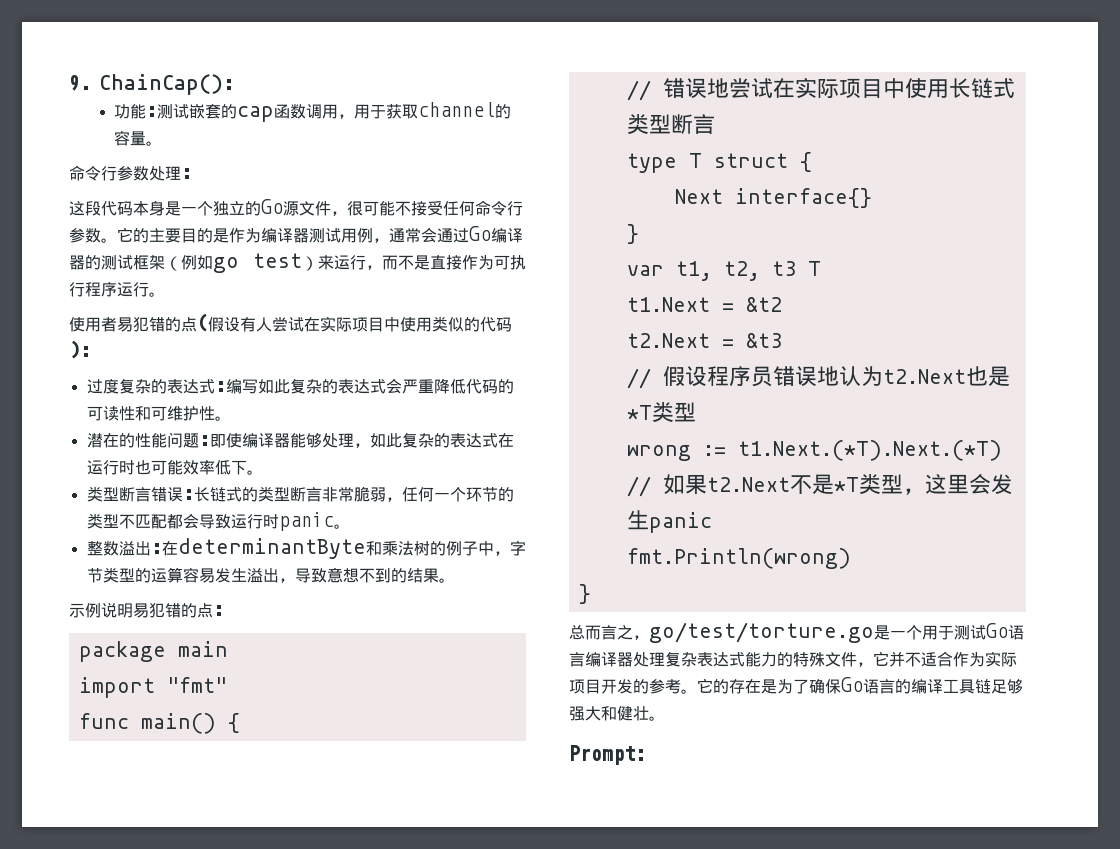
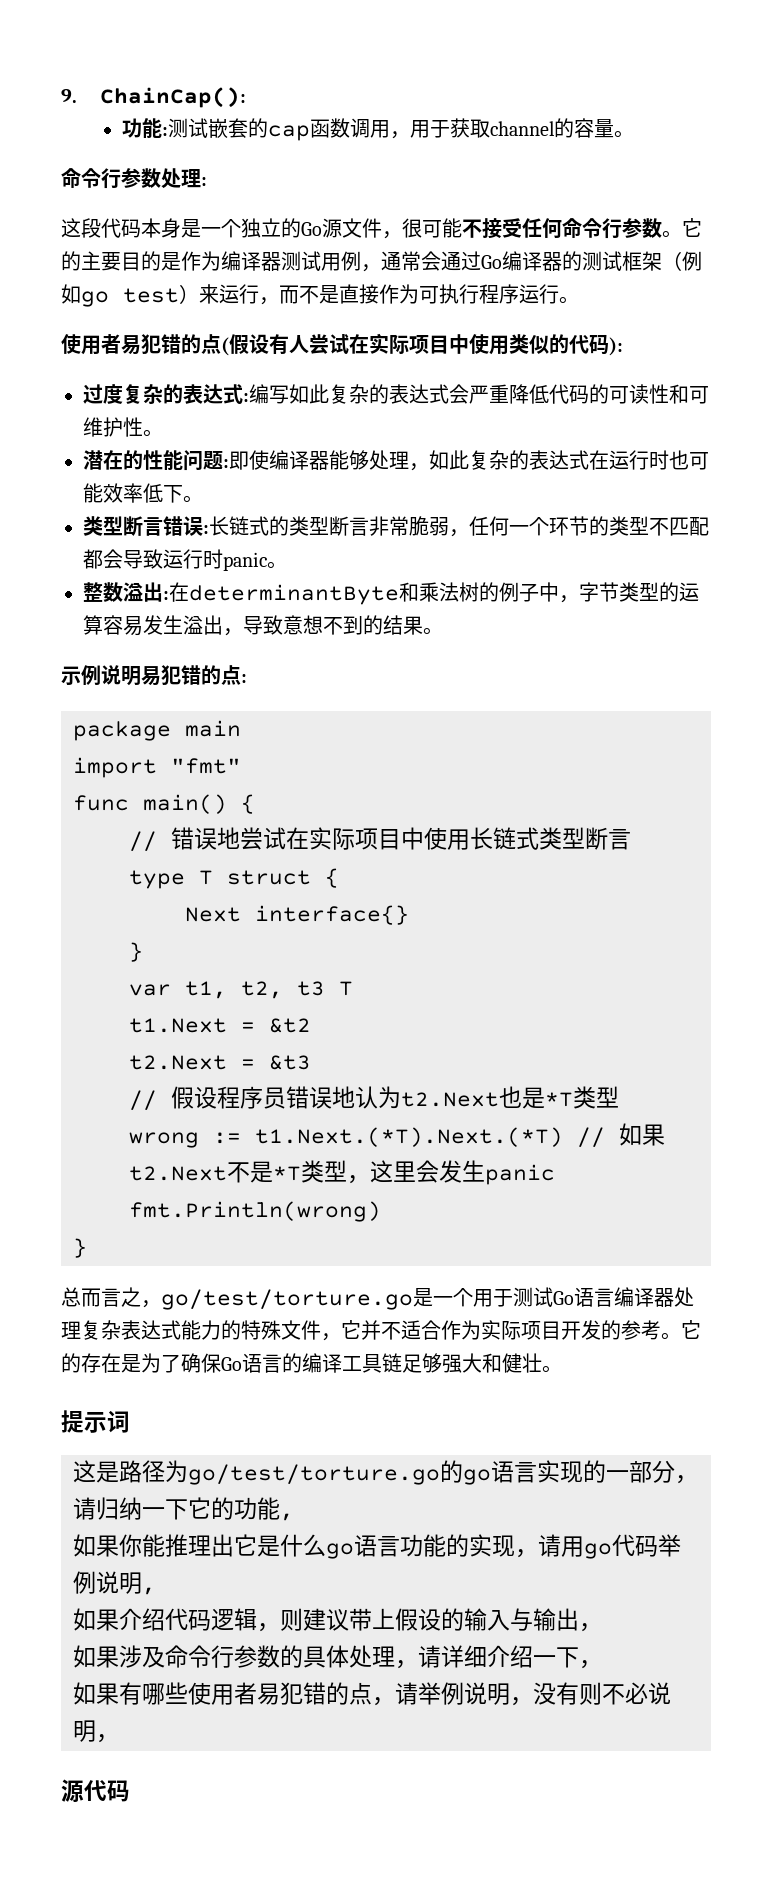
- Prompt:
+ 提示词
+ 这是路径为go/test/torture.go的go语言实现的一部分，请归纳一下它的功能,
+ 如果你能推理出它是什么go语言功能的实现，请用go代码举例说明,
+ 如果介绍代码逻辑，则建议带上假设的输入与输出，
+ 如果涉及命令行参数的具体处理，请详细介绍一下，
+ 如果有哪些使用者易犯错的点，请举例说明，没有则不必说明，
+ 源代码

